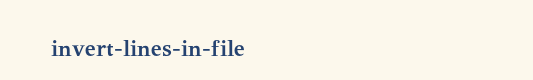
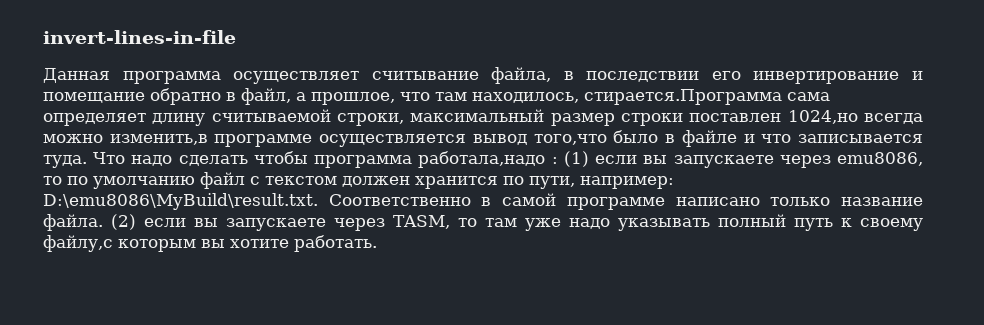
+ Данная программа осуществляет считывание файла, в последствии его инвертирование и помещание обратно в файл, а прошлое, что там находилось, стирается.Программа сама определяет длину считываемой строки, максимальный размер строки поставлен 1024,но всегда можно изменить,в программе осуществляется вывод того,что было в файле и что записывается туда. Что надо сделать чтобы программа работала,надо : (1) если вы запускаете через emu8086, то по умолчанию файл с текстом должен хранится по пути, например: D:\emu8086\MyBuild\result.txt. Соответственно в самой программе написано только название файла. (2) если вы запускаете через TASM, то там уже надо указывать полный путь к своему файлу,с которым вы хотите работать.

